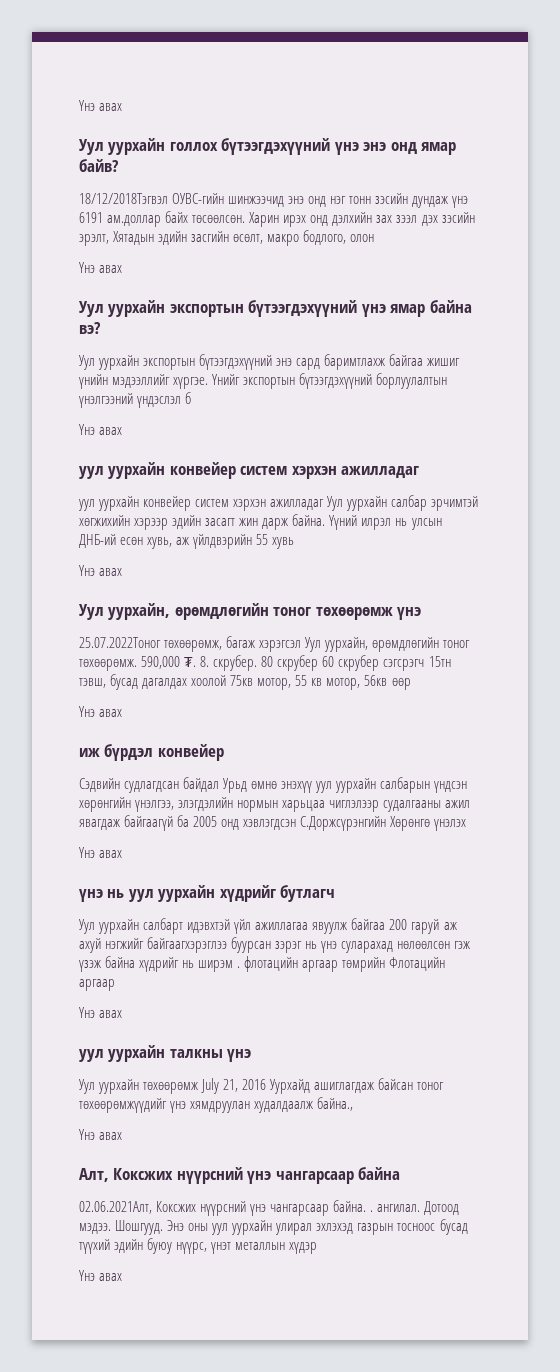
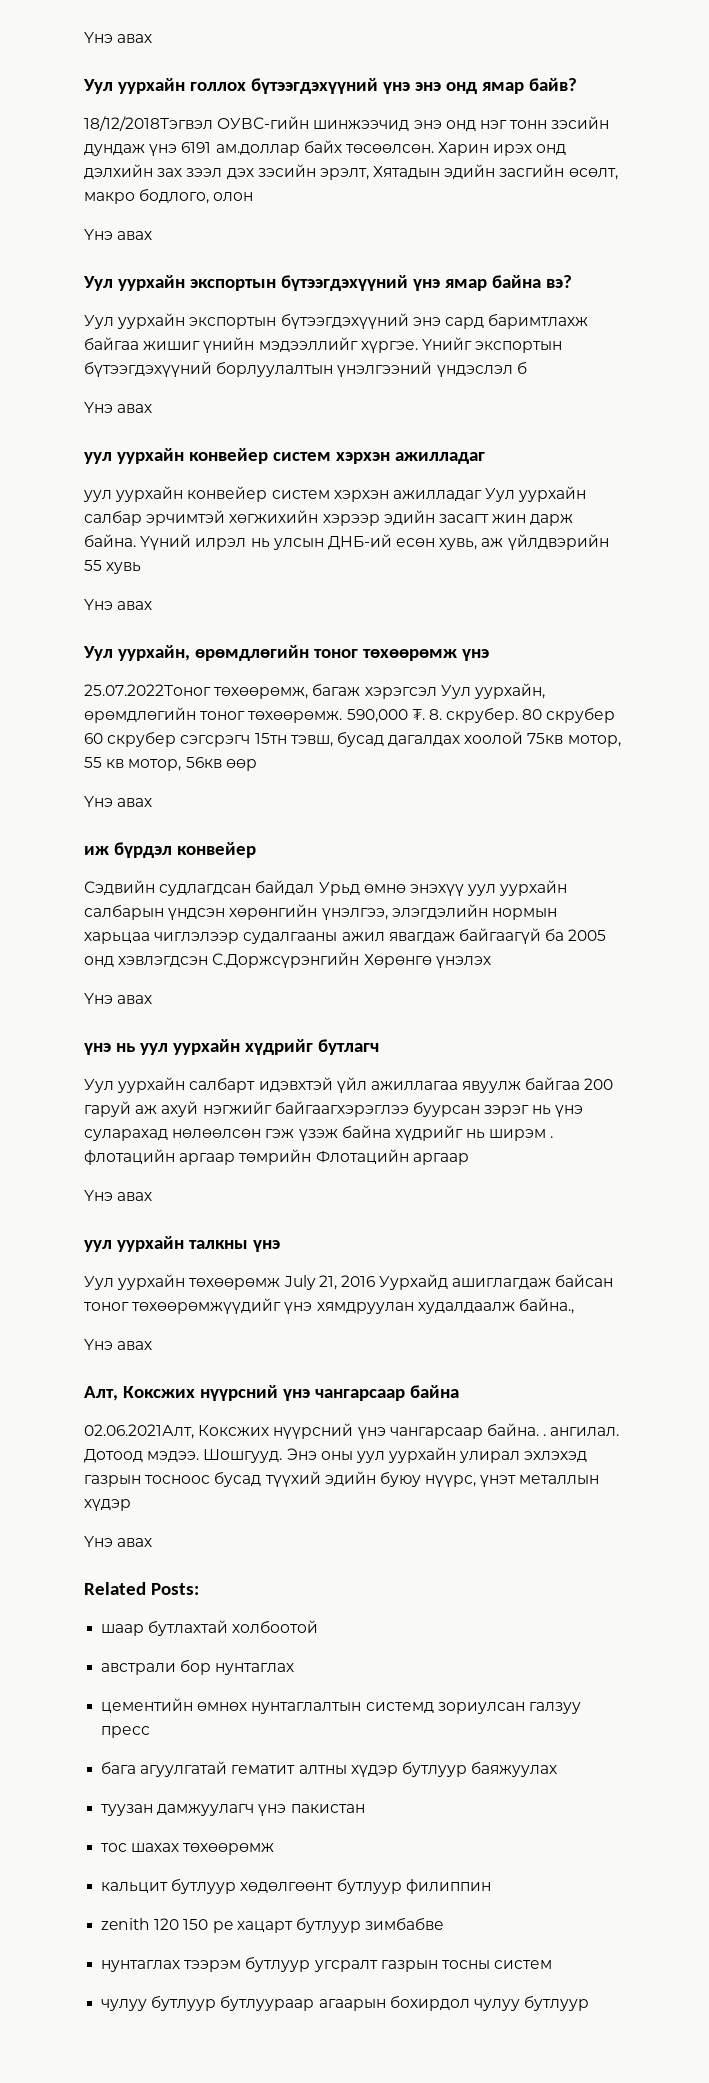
+ Related Posts:
+ шаар бутлахтай холбоотой
+ австрали бор нунтаглах
+ цементийн өмнөх нунтаглалтын системд зориулсан галзуу пресс
+ бага агуулгатай гематит алтны хүдэр бутлуур баяжуулах
+ туузан дамжуулагч үнэ пакистан
+ тос шахах төхөөрөмж
+ кальцит бутлуур хөдөлгөөнт бутлуур филиппин
+ zenith 120 150 pe хацарт бутлуур зимбабве
+ нунтаглах тээрэм бутлуур угсралт газрын тосны систем
+ чулуу бутлуур бутлуураар агаарын бохирдол чулуу бутлуур

